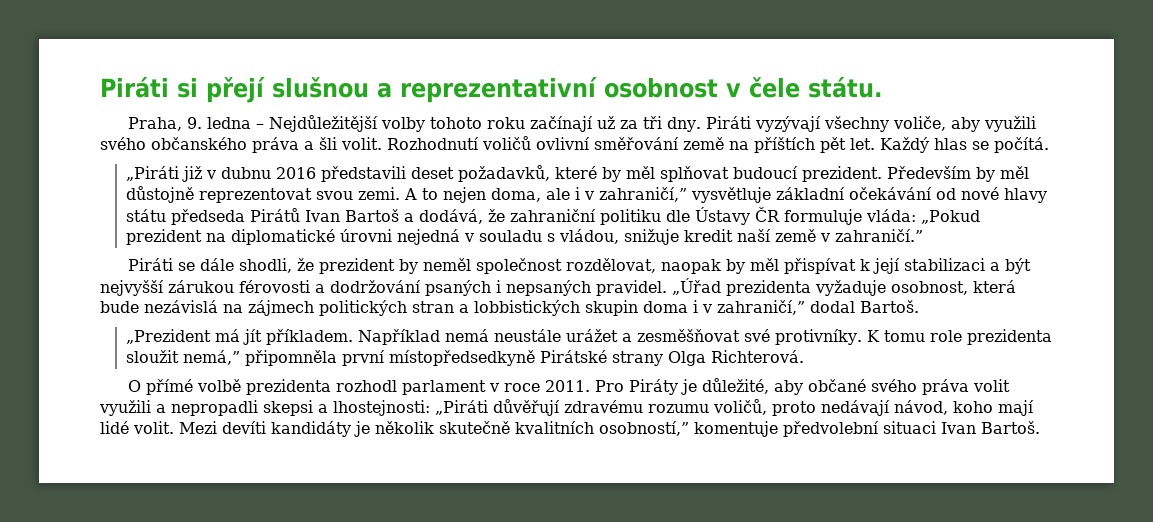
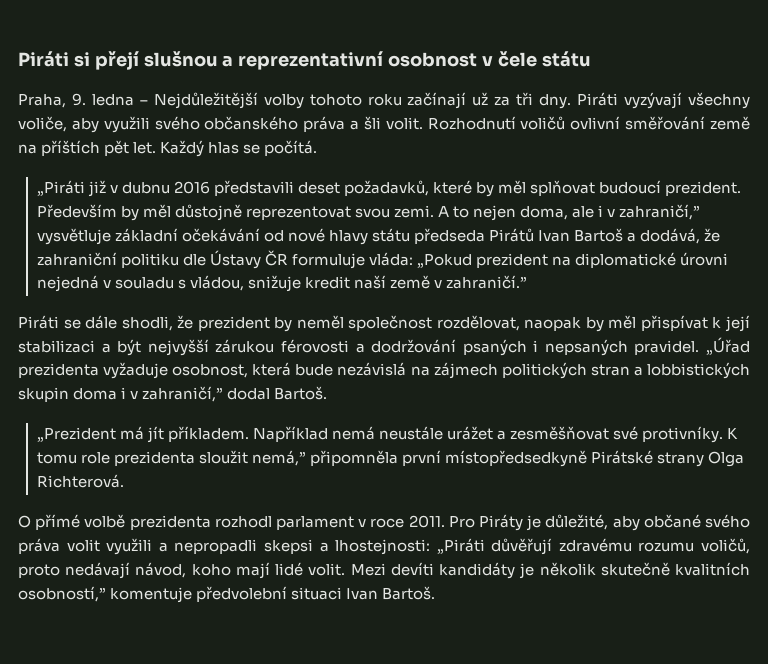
- Piráti si přejí slušnou a reprezentativní osobnost v čele státu.
+ Piráti si přejí slušnou a reprezentativní osobnost v čele státu

